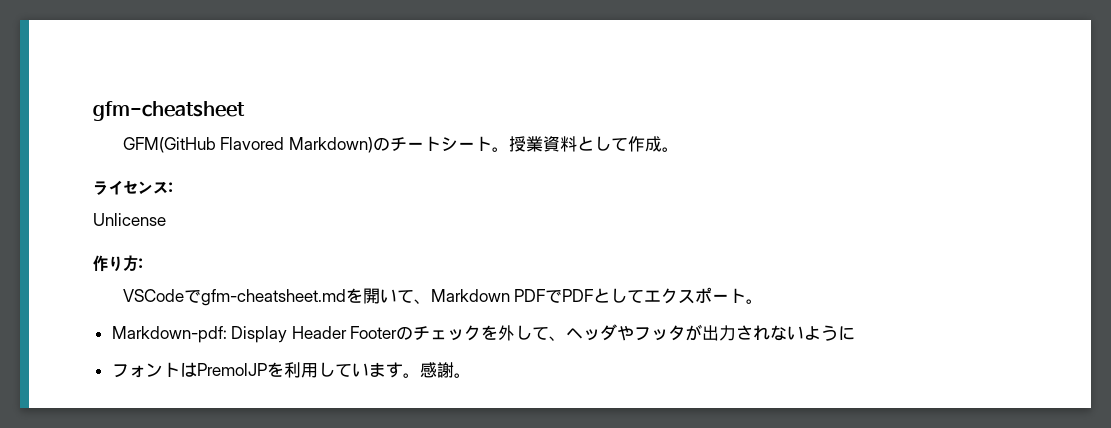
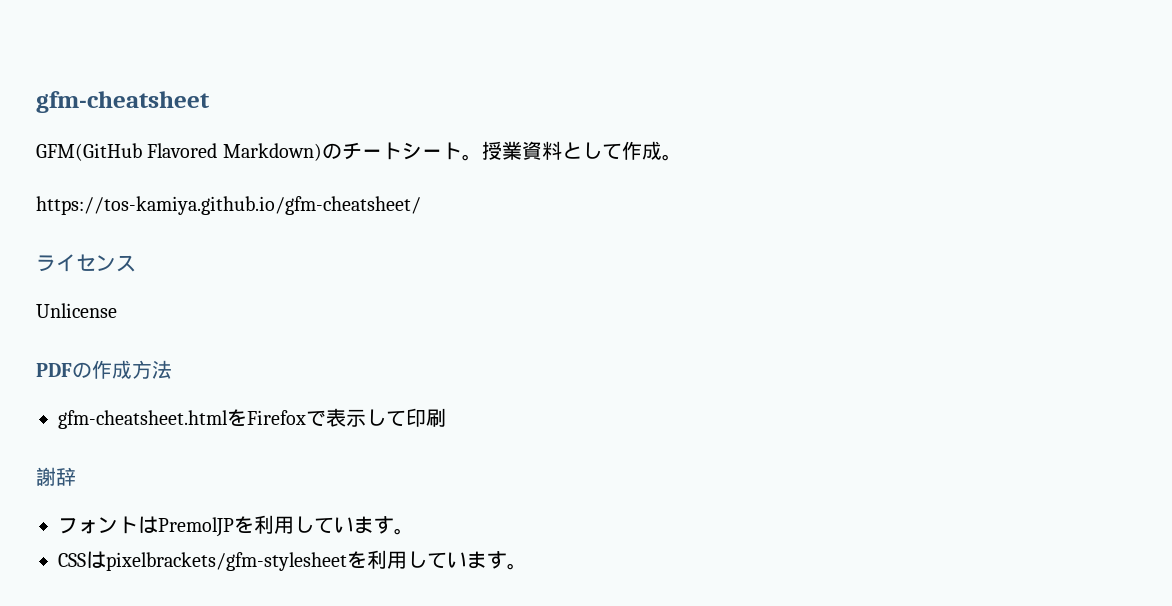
+ https://tos-kamiya.github.io/gfm-cheatsheet/
- ライセンス:
+ ライセンス
- 作り方:
- VSCodeでgfm-cheatsheet.mdを開いて、Markdown PDFでPDFとしてエクスポート。
- Markdown-pdf: Display Header Footerのチェックを外して、ヘッダやフッタが出力されないように
+ PDFの作成方法
+ gfm-cheatsheet.htmlをFirefoxで表示して印刷
+ 謝辞
- フォントはPremolJPを利用しています。感謝。
+ フォントはPremolJPを利用しています。
+ CSSはpixelbrackets/gfm-stylesheetを利用しています。

